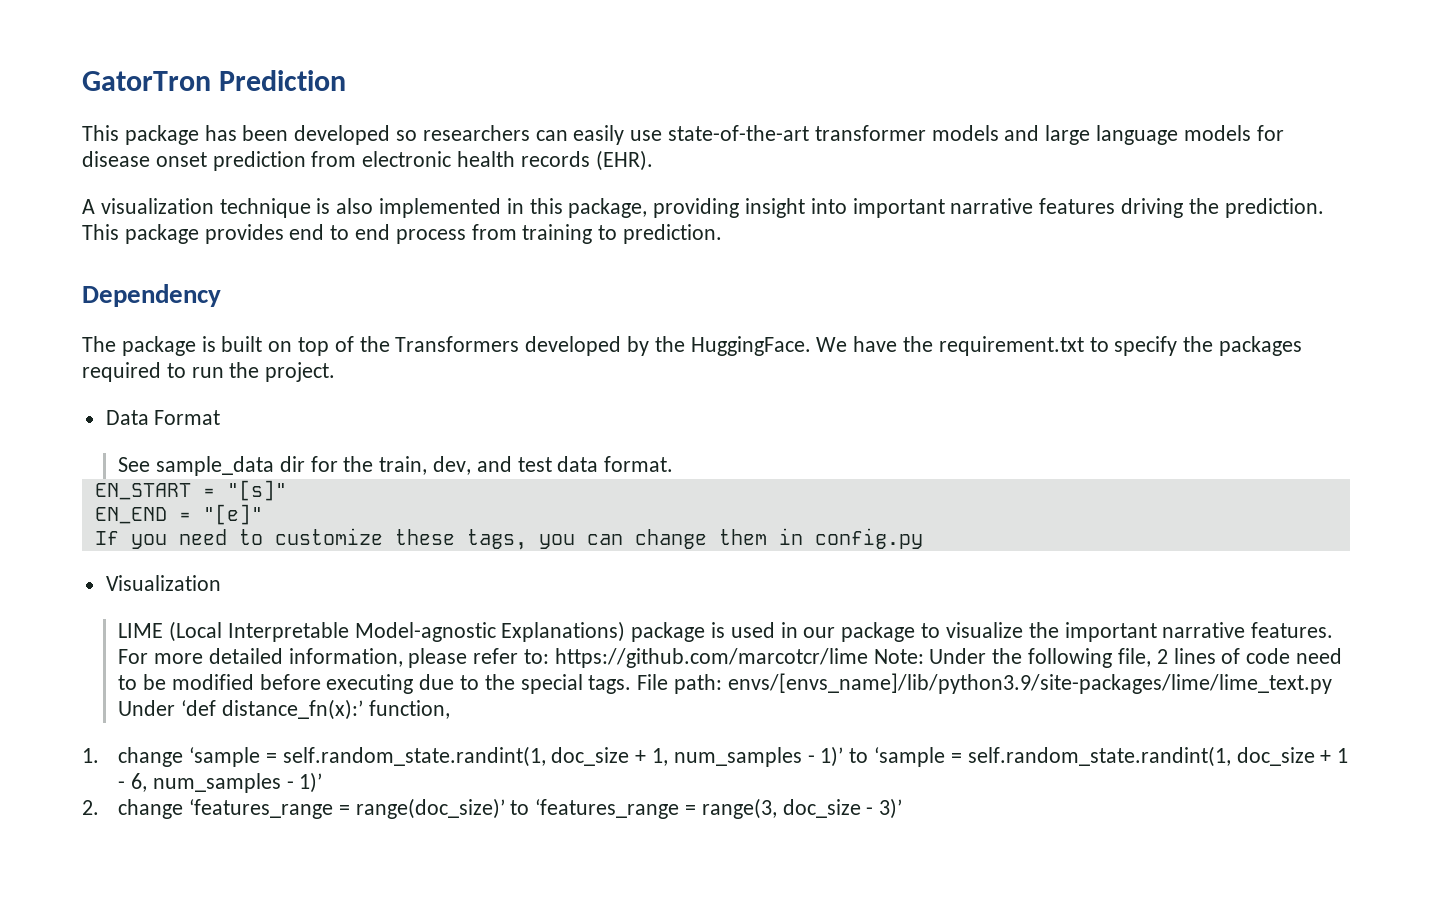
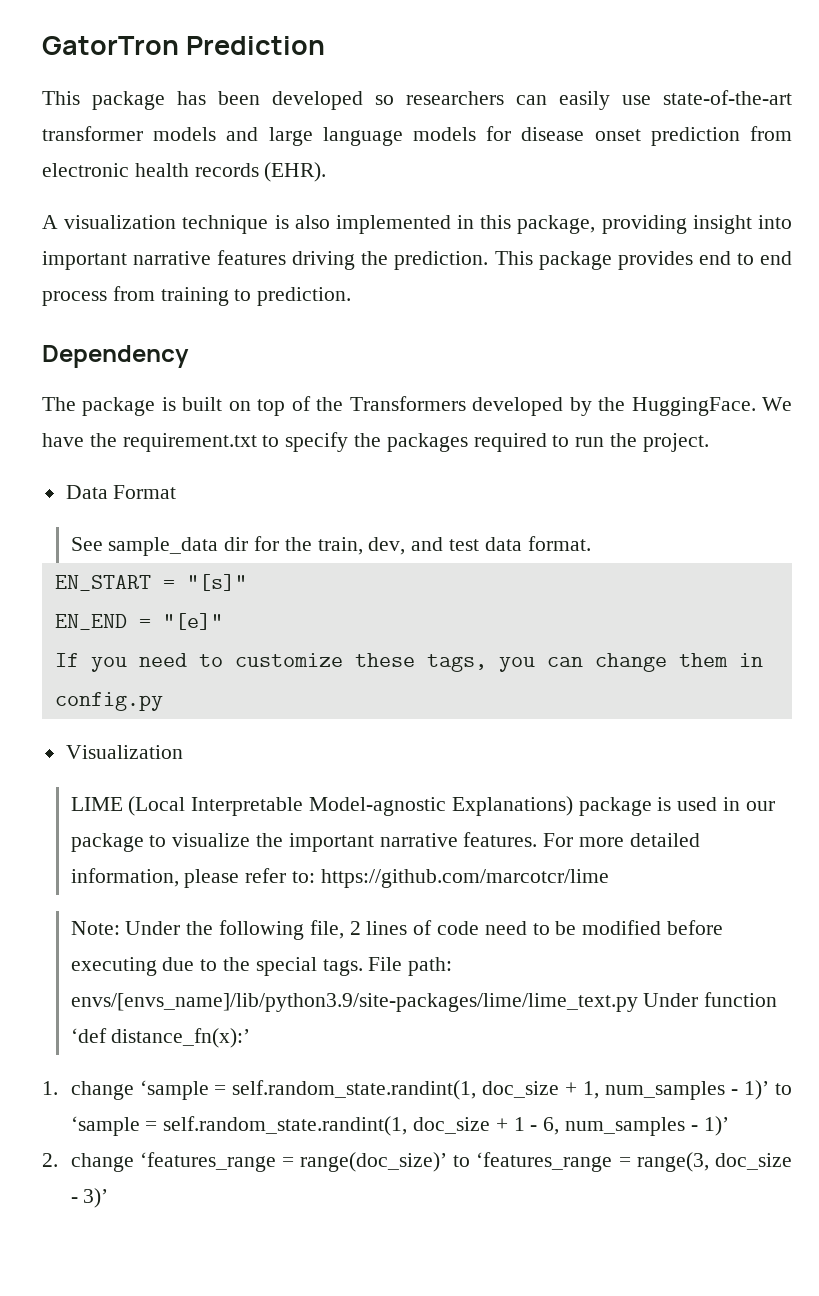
- For more detailed information, please refer to: https://github.com/marcotcr/lime Note: Under the following file, 2 lines of code need to be modified before executing due to the special tags.
+ For more detailed information, please refer to: https://github.com/marcotcr/lime
+ Note: Under the following file, 2 lines of code need to be modified before executing due to the special tags.
- File path: envs/[envs_name]/lib/python3.9/site-packages/lime/lime_text.py Under ‘def distance_fn(x):’ function,
+ File path: envs/[envs_name]/lib/python3.9/site-packages/lime/lime_text.py Under function ‘def distance_fn(x):’

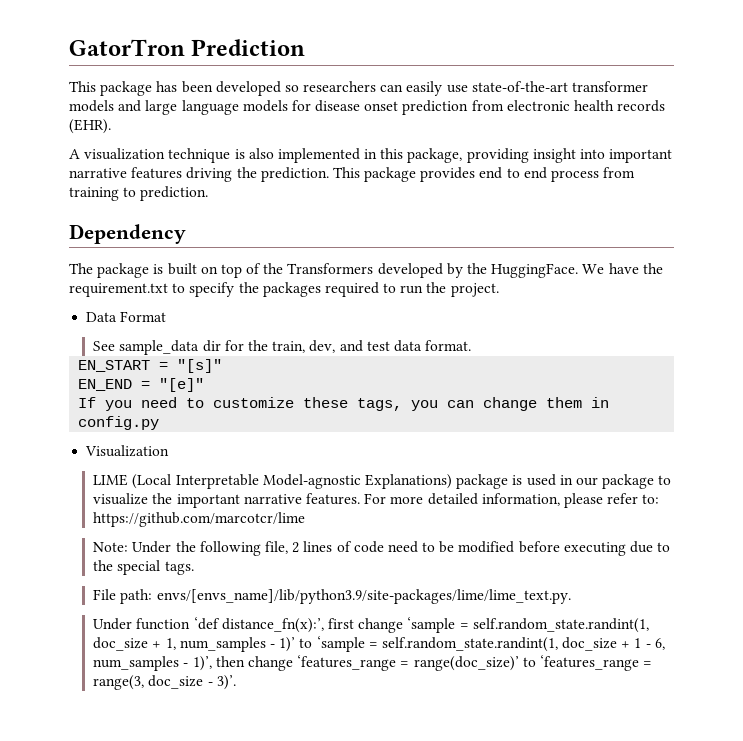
- Note: Under the following file, 2 lines of code need to be modified before executing due to the special tags. File path: envs/[envs_name]/lib/python3.9/site-packages/lime/lime_text.py Under function ‘def distance_fn(x):’
- 1. change ‘sample = self.random_state.randint(1, doc_size + 1, num_samples - 1)’ to ‘sample = self.random_state.randint(1, doc_size + 1 - 6, num_samples - 1)’
- 2. change ‘features_range = range(doc_size)’ to ‘features_range = range(3, doc_size - 3)’
+ Note: Under the following file, 2 lines of code need to be modified before executing due to the special tags.
+ File path: envs/[envs_name]/lib/python3.9/site-packages/lime/lime_text.py.
+ Under function ‘def distance_fn(x):’, first change ‘sample = self.random_state.randint(1, doc_size + 1, num_samples - 1)’ to ‘sample = self.random_state.randint(1, doc_size + 1 - 6, num_samples - 1)’, then change ‘features_range = range(doc_size)’ to ‘features_range = range(3, doc_size - 3)’.

